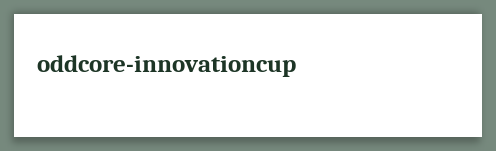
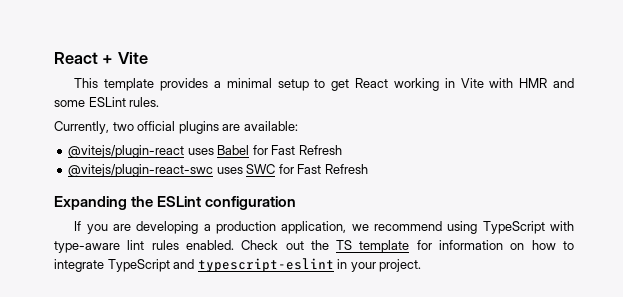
- oddcore-innovationcup
+ React + Vite
+ This template provides a minimal setup to get React working in Vite with HMR and some ESLint rules.
+ Currently, two official plugins are available:
+ @vitejs/plugin-react uses Babel for Fast Refresh
+ @vitejs/plugin-react-swc uses SWC for Fast Refresh
+ Expanding the ESLint configuration
+ If you are developing a production application, we recommend using TypeScript with type-aware lint rules enabled. Check out the TS template for information on how to integrate TypeScript and typescript-eslint in your project.

